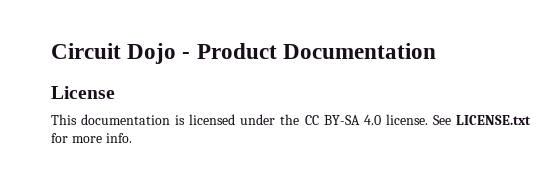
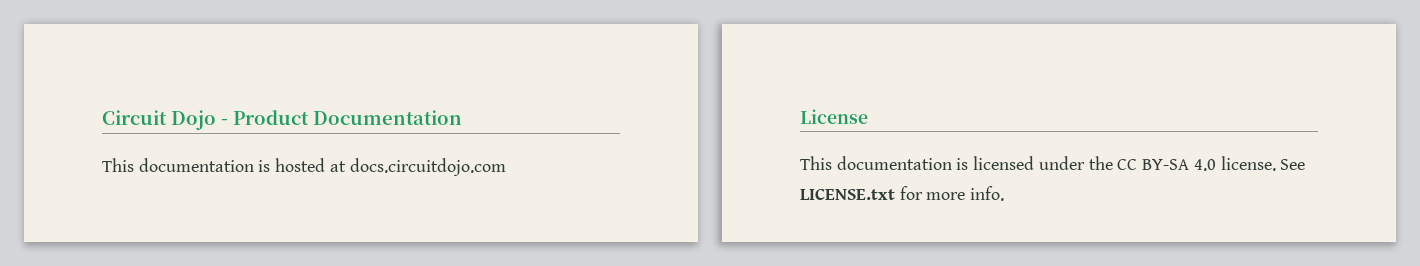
+ This documentation is hosted at docs.circuitdojo.com

